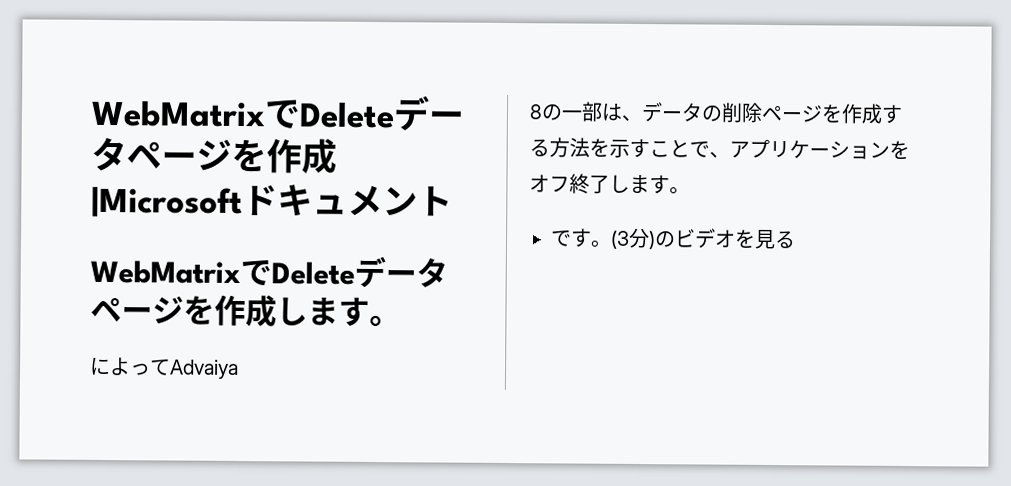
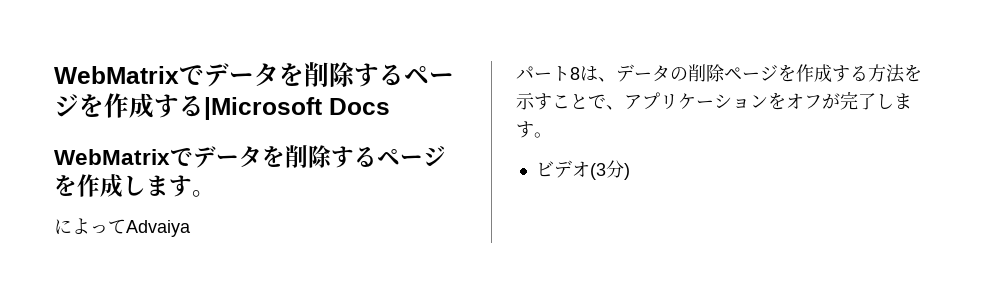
- WebMatrixでDeleteデータページを作成|Microsoftドキュメント
- WebMatrixでDeleteデータページを作成します。
+ WebMatrixでデータを削除するページを作成する|Microsoft Docs
+ WebMatrixでデータを削除するページを作成します。
- 8の一部は、データの削除ページを作成する方法を示すことで、アプリケーションをオフ終了します。
+ パート8は、データの削除ページを作成する方法を示すことで、アプリケーションをオフが完了します。
- です。(3分)のビデオを見る
+ ビデオ(3分)

